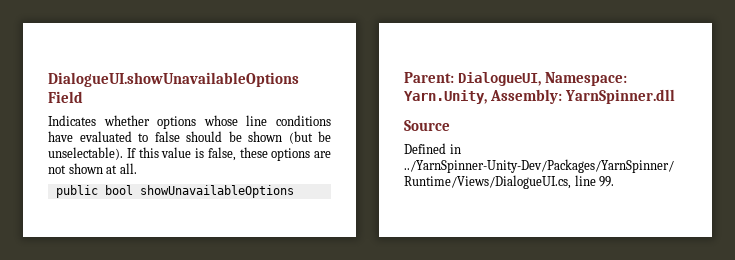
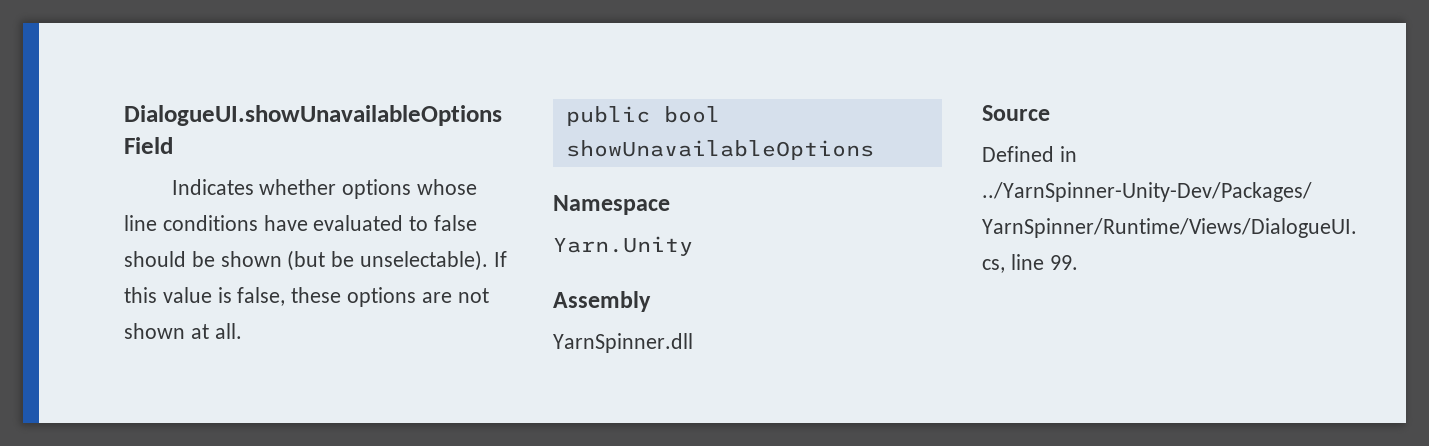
- Parent: DialogueUI, Namespace: Yarn.Unity, Assembly: YarnSpinner.dll
+ Namespace
+ Yarn.Unity
+ Assembly
+ YarnSpinner.dll

